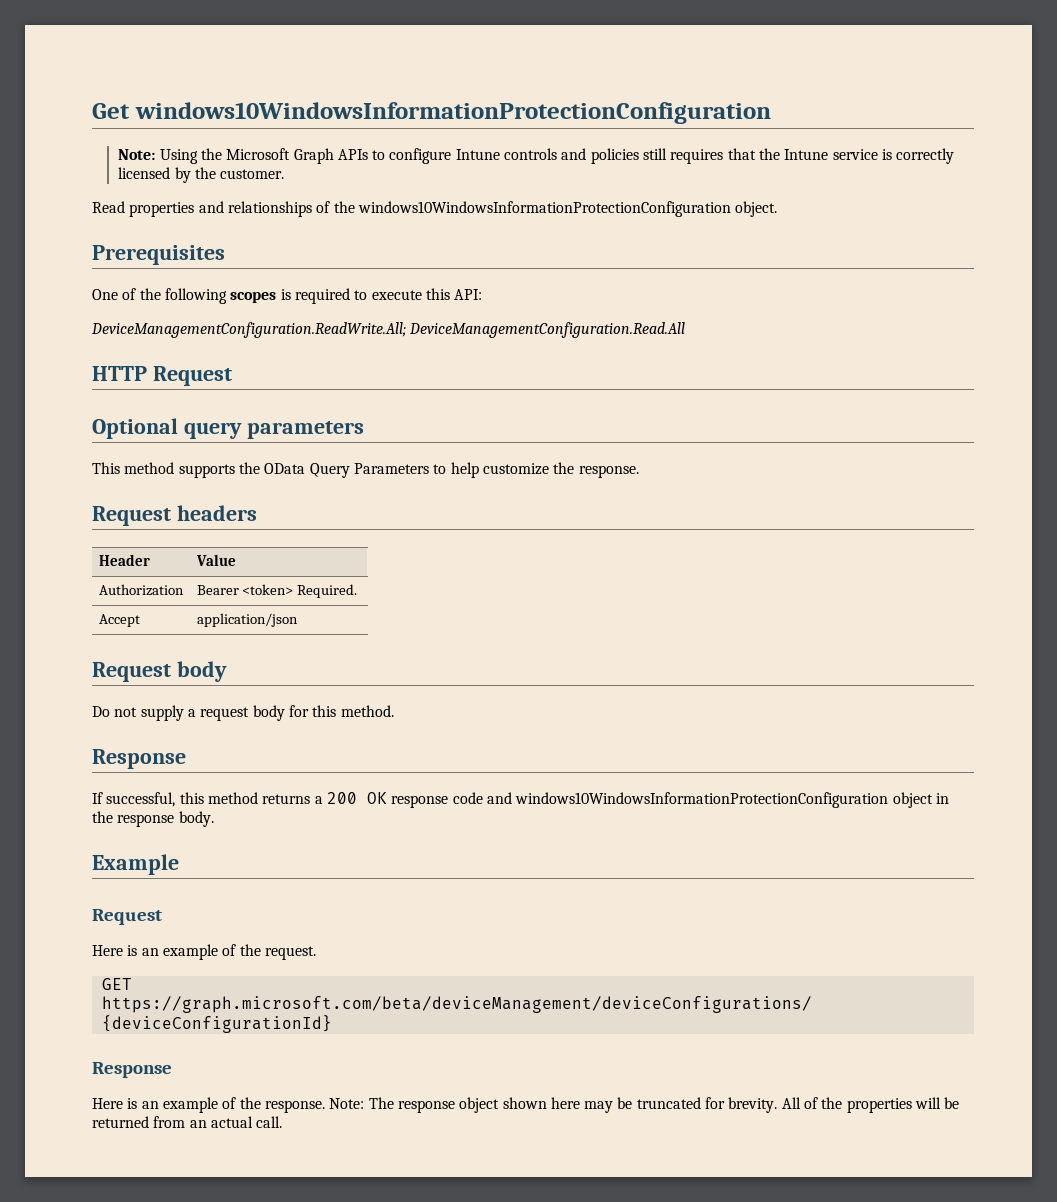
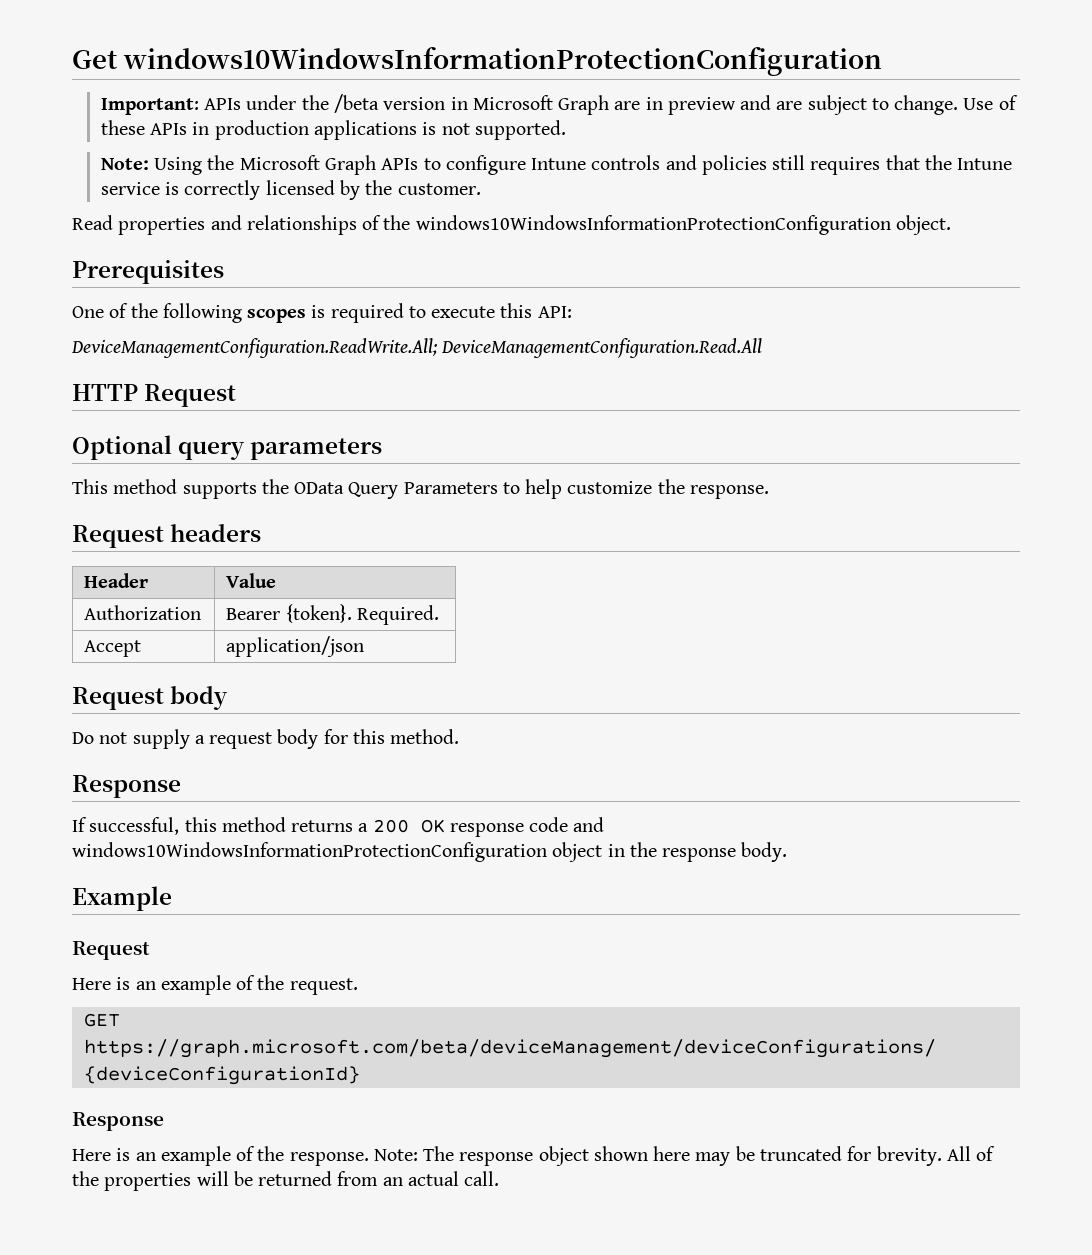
+ Important: APIs under the /beta version in Microsoft Graph are in preview and are subject to change. Use of these APIs in production applications is not supported.
- Authorization | Bearer <token> Required.
+ Authorization | Bearer {token}. Required.

